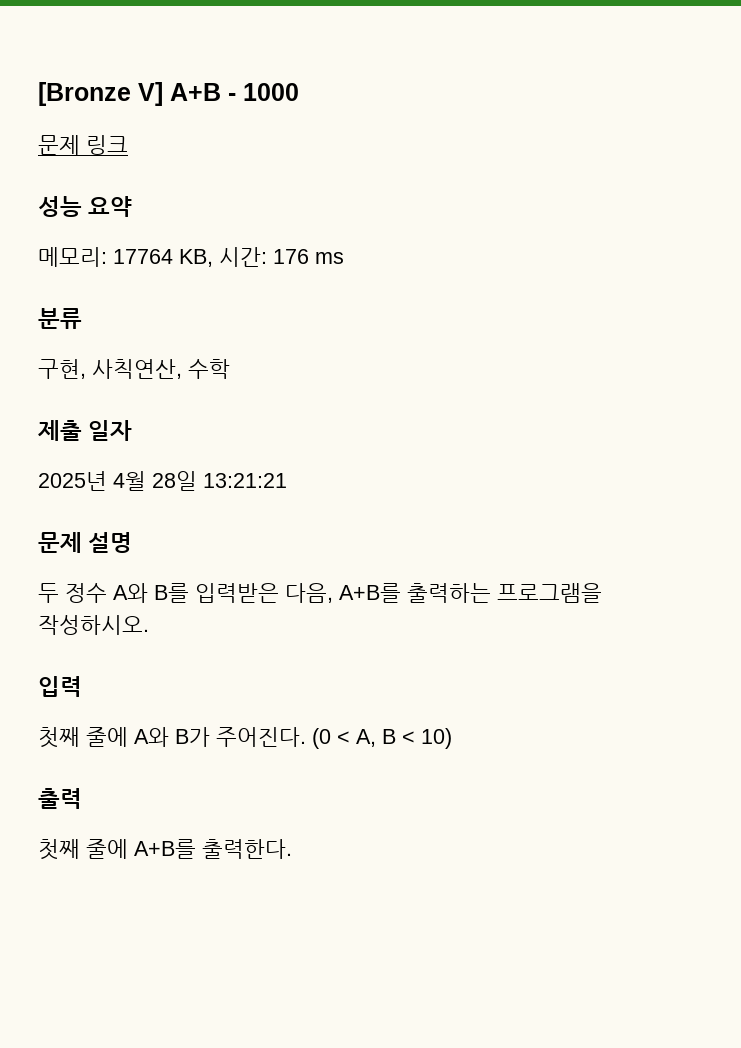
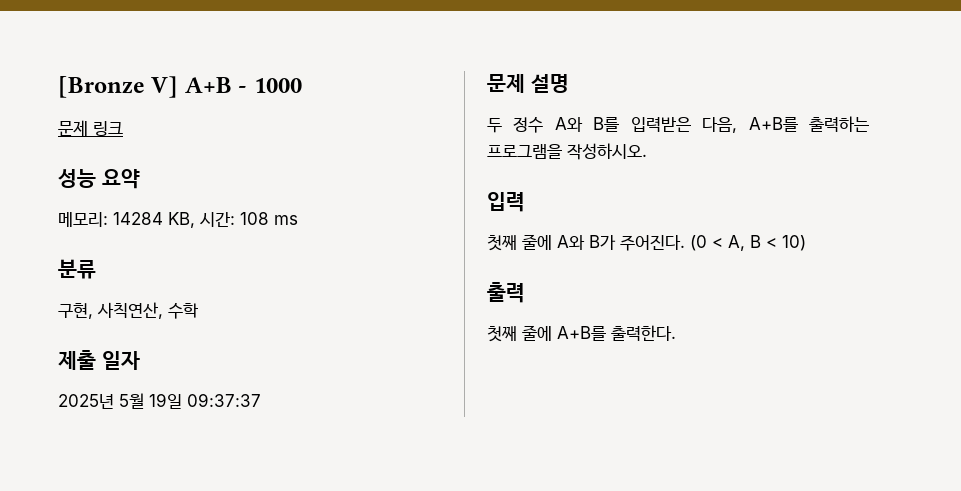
- 메모리: 17764 KB, 시간: 176 ms
+ 메모리: 14284 KB, 시간: 108 ms
- 2025년 4월 28일 13:21:21
+ 2025년 5월 19일 09:37:37

